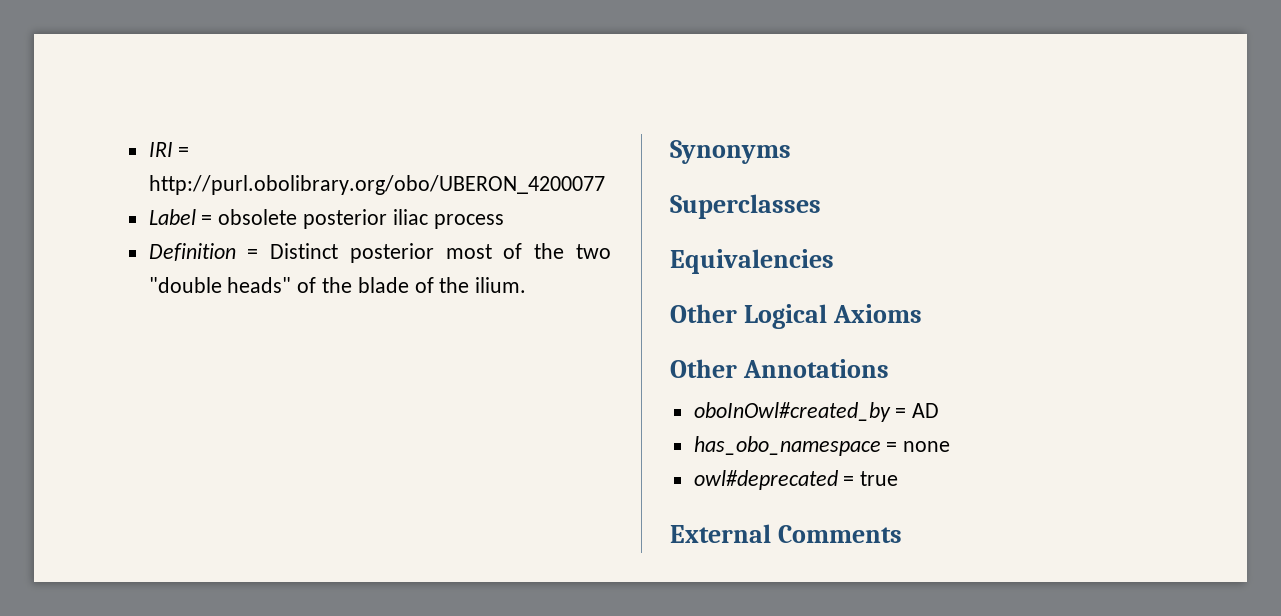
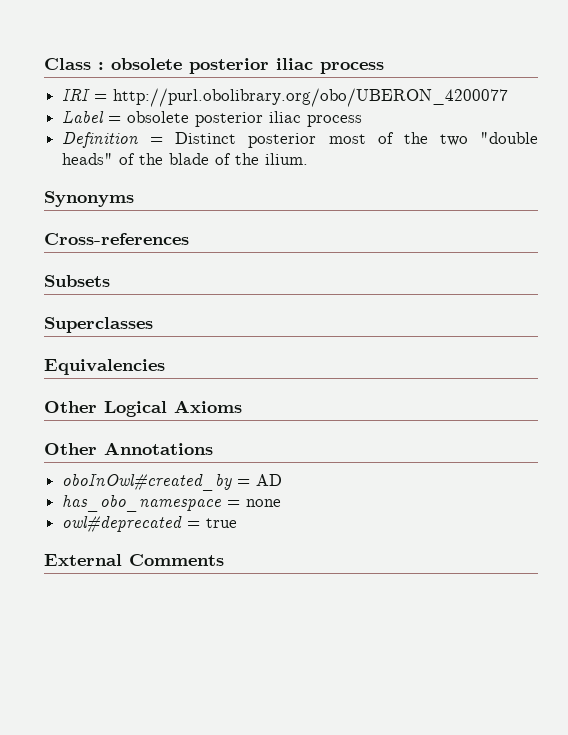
+ Class : obsolete posterior iliac process
+ Cross-references
+ Subsets

